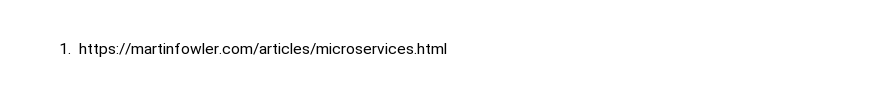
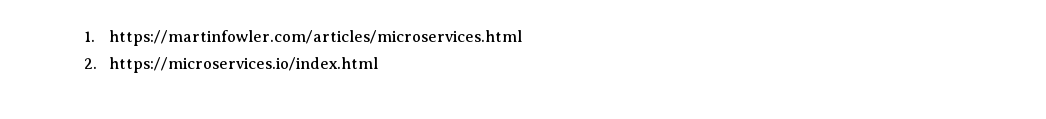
+ 2. https://microservices.io/index.html

